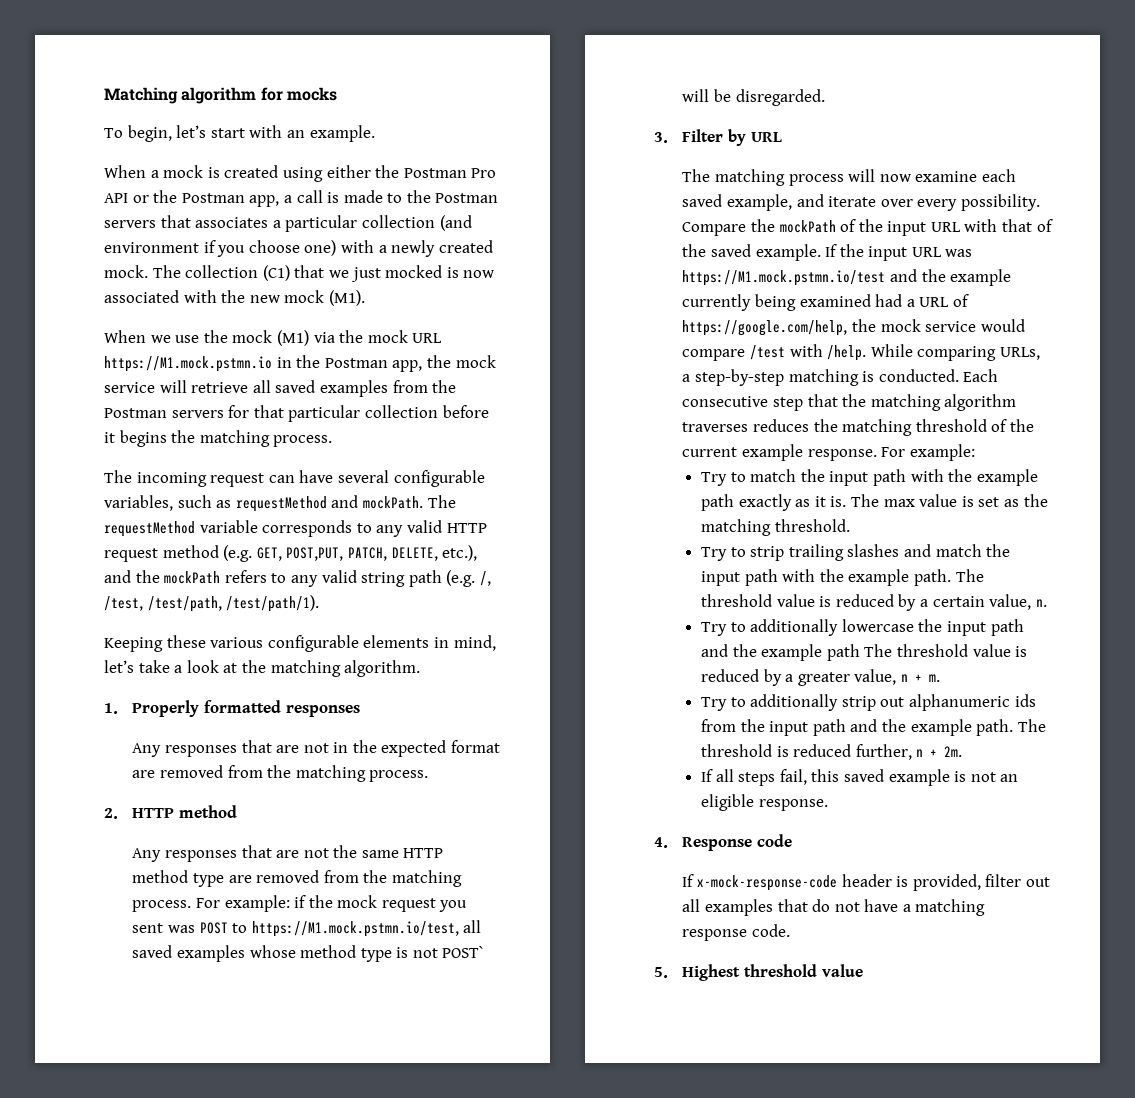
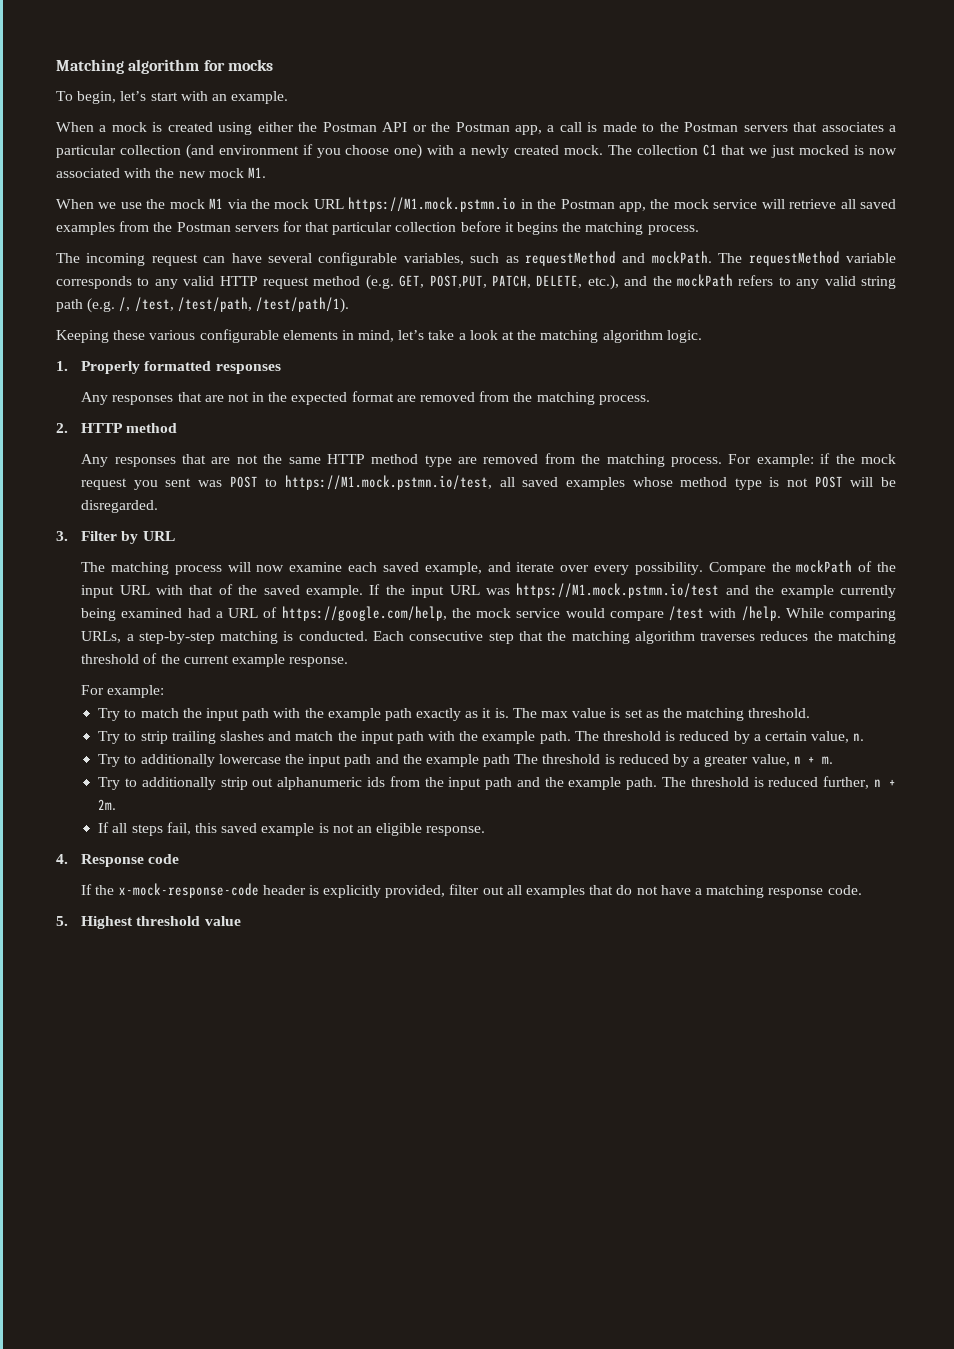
- When a mock is created using either the Postman Pro API or the Postman app, a call is made to the Postman servers that associates a particular collection (and environment if you choose one) with a newly created mock.
+ When a mock is created using either the Postman API or the Postman app, a call is made to the Postman servers that associates a particular collection (and environment if you choose one) with a newly created mock.
- The collection (C1) that we just mocked is now associated with the new mock (M1).
+ The collection C1 that we just mocked is now associated with the new mock M1.
- When we use the mock (M1) via the mock URL https://M1.mock.pstmn.io in the Postman app, the mock service will retrieve all saved examples from the Postman servers for that particular collection before it begins the matching process.
+ When we use the mock M1 via the mock URL https://M1.mock.pstmn.io in the Postman app, the mock service will retrieve all saved examples from the Postman servers for that particular collection before it begins the matching process.
- Keeping these various configurable elements in mind, let’s take a look at the matching algorithm.
+ Keeping these various configurable elements in mind, let’s take a look at the matching algorithm logic.
- For example: if the mock request you sent was POST to https://M1.mock.pstmn.io/test, all saved examples whose method type is not POST` will be disregarded.
+ For example: if the mock request you sent was POST to https://M1.mock.pstmn.io/test, all saved examples whose method type is not POST will be disregarded.
- Each consecutive step that the matching algorithm traverses reduces the matching threshold of the current example response. For example:
+ Each consecutive step that the matching algorithm traverses reduces the matching threshold of the current example response.
+ For example:
- The threshold value is reduced by a certain value, n.
+ The threshold is reduced by a certain value, n.
- Try to additionally lowercase the input path and the example path The threshold value is reduced by a greater value, n + m.
+ Try to additionally lowercase the input path and the example path The threshold is reduced by a greater value, n + m.
- If x-mock-response-code header is provided, filter out all examples that do not have a matching response code.
+ If the x-mock-response-code header is explicitly provided, filter out all examples that do not have a matching response code.

